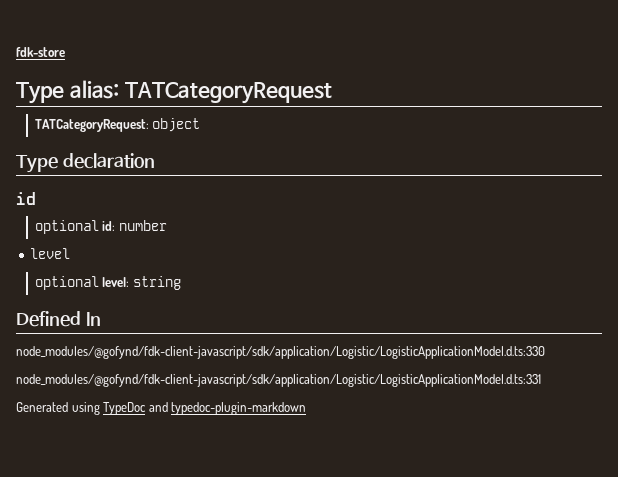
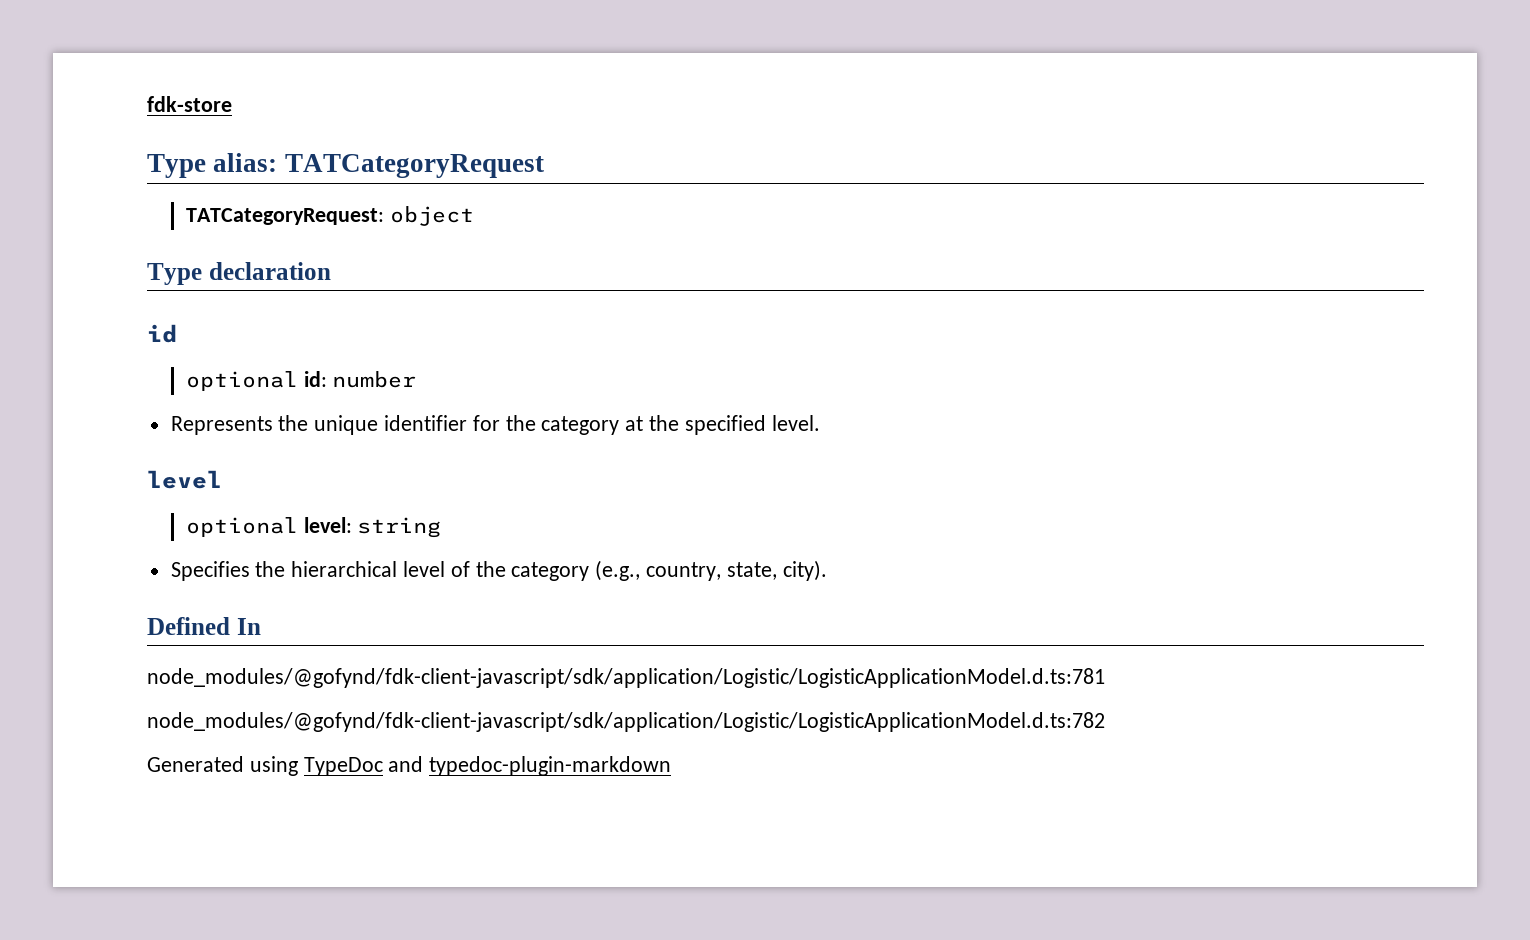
+ Represents the unique identifier for the category at the specified level.
  level
  optional level: string
+ Specifies the hierarchical level of the category (e.g., country, state, city).
- node_modules/@gofynd/fdk-client-javascript/sdk/application/Logistic/LogisticApplicationModel.d.ts:330
- node_modules/@gofynd/fdk-client-javascript/sdk/application/Logistic/LogisticApplicationModel.d.ts:331
+ node_modules/@gofynd/fdk-client-javascript/sdk/application/Logistic/LogisticApplicationModel.d.ts:781
+ node_modules/@gofynd/fdk-client-javascript/sdk/application/Logistic/LogisticApplicationModel.d.ts:782

